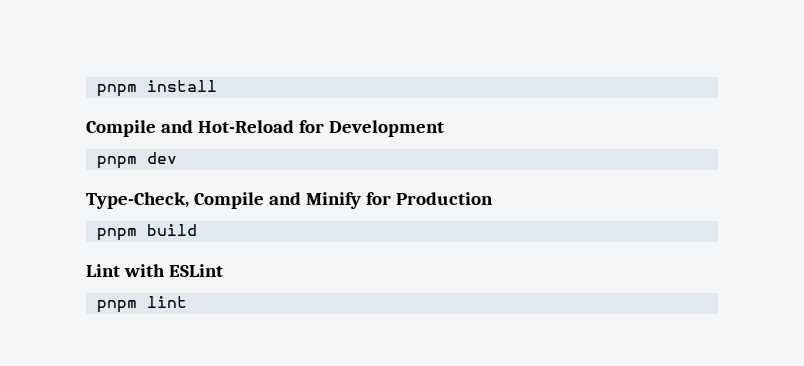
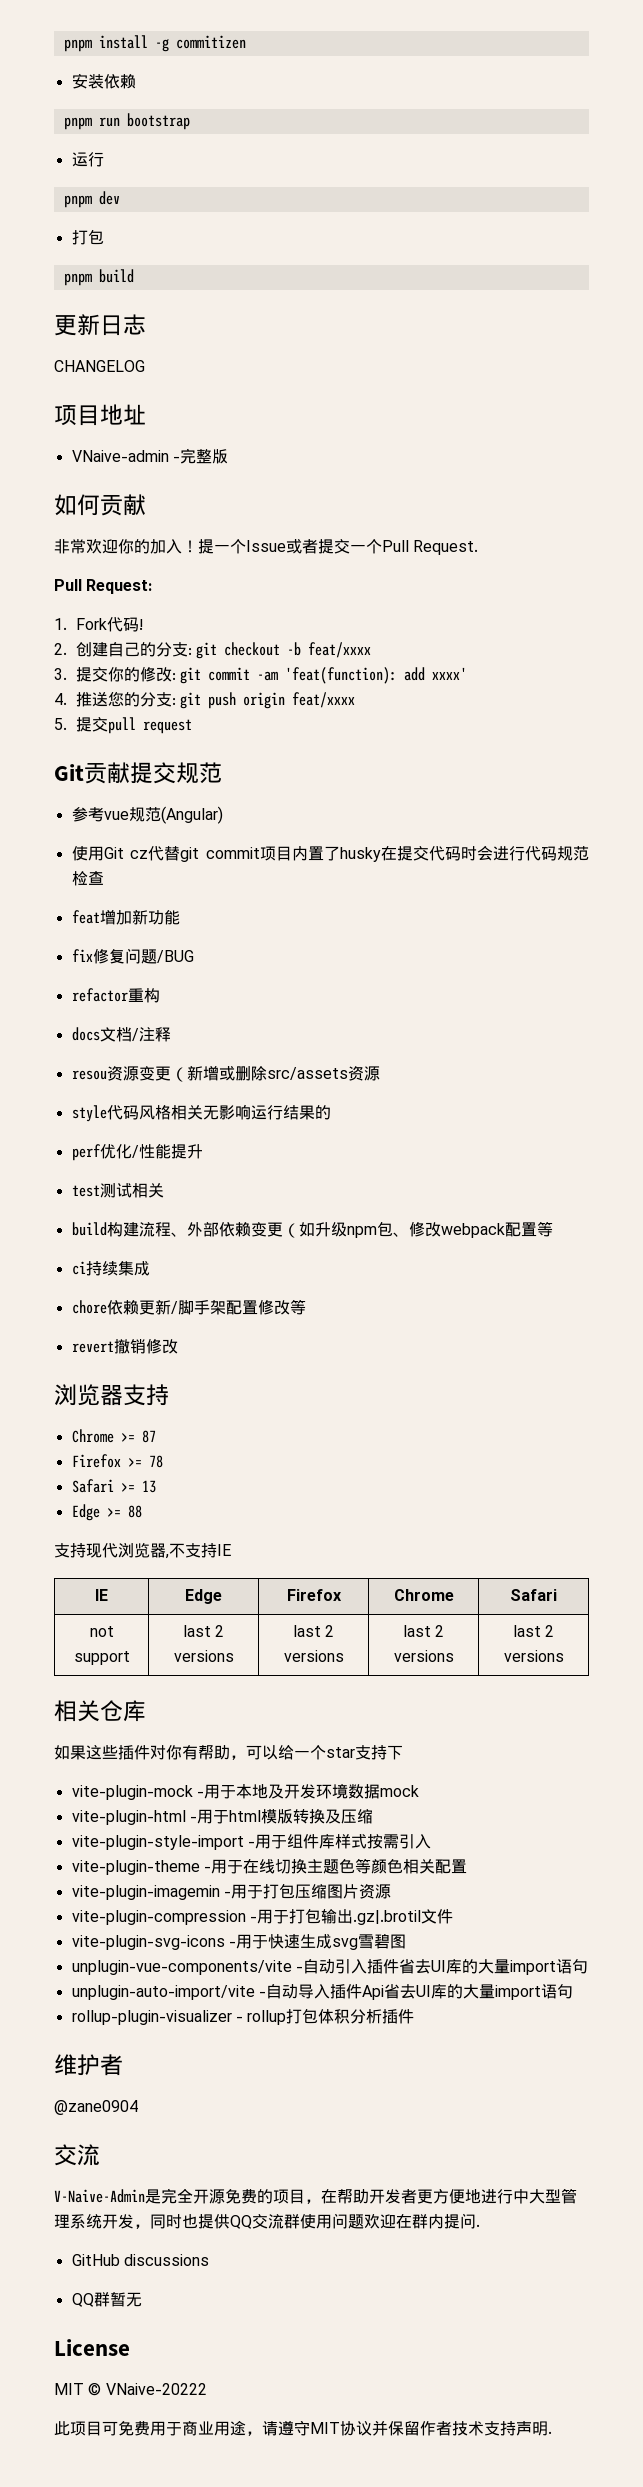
- pnpm install
- Compile and Hot-Reload for Development
+ pnpm install -g commitizen
+ 安装依赖
+ pnpm run bootstrap
+ 运行
  pnpm dev
- Type-Check, Compile and Minify for Production
+ 打包
  pnpm build
- Lint with ESLint
- pnpm lint
+ 更新日志
+ CHANGELOG
+ 项目地址
+ VNaive-admin -完整版
+ 如何贡献
+ 非常欢迎你的加入！提一个Issue或者提交一个Pull Request.
+ Pull Request:
+ 1. Fork代码!
+ 2.创建自己的分支: git checkout -b feat/xxxx
+ 3.提交你的修改: git commit -am 'feat(function): add xxxx'
+ 4.推送您的分支: git push origin feat/xxxx
+ 5.提交pull request
+ Git贡献提交规范
+ 参考vue规范(Angular)
+ 使用Git cz代替git commit项目内置了husky在提交代码时会进行代码规范检查
+ feat增加新功能
+ fix修复问题/BUG
+ refactor重构
+ docs文档/注释
+ resou资源变更（新增或删除src/assets资源
+ style代码风格相关无影响运行结果的
+ perf优化/性能提升
+ test测试相关
+ build构建流程、外部依赖变更（如升级npm包、修改webpack配置等
+ ci持续集成
+ chore依赖更新/脚手架配置修改等
+ revert撤销修改
+ 浏览器支持
+ Chrome >= 87
+ Firefox >= 78
+ Safari >= 13
+ Edge >= 88
+ 支持现代浏览器,不支持IE
+ IE | Edge | Firefox | Chrome | Safari
+ not support | last 2 versions | last 2 versions | last 2 versions | last 2 versions
+ 相关仓库
+ 如果这些插件对你有帮助，可以给一个star支持下
+ vite-plugin-mock -用于本地及开发环境数据mock
+ vite-plugin-html -用于html模版转换及压缩
+ vite-plugin-style-import -用于组件库样式按需引入
+ vite-plugin-theme -用于在线切换主题色等颜色相关配置
+ vite-plugin-imagemin -用于打包压缩图片资源
+ vite-plugin-compression -用于打包输出.gz|.brotil文件
+ vite-plugin-svg-icons -用于快速生成svg雪碧图
+ unplugin-vue-components/vite -自动引入插件省去UI库的大量import语句
+ unplugin-auto-import/vite -自动导入插件Api省去UI库的大量import语句
+ rollup-plugin-visualizer - rollup打包体积分析插件
+ 维护者
+ @zane0904
+ 交流
+ V-Naive-Admin是完全开源免费的项目，在帮助开发者更方便地进行中大型管理系统开发，同时也提供QQ交流群使用问题欢迎在群内提问.
+ GitHub discussions
+ QQ群暂无
+ License
+ MIT © VNaive-20222
+ 此项目可免费用于商业用途，请遵守MIT协议并保留作者技术支持声明.

